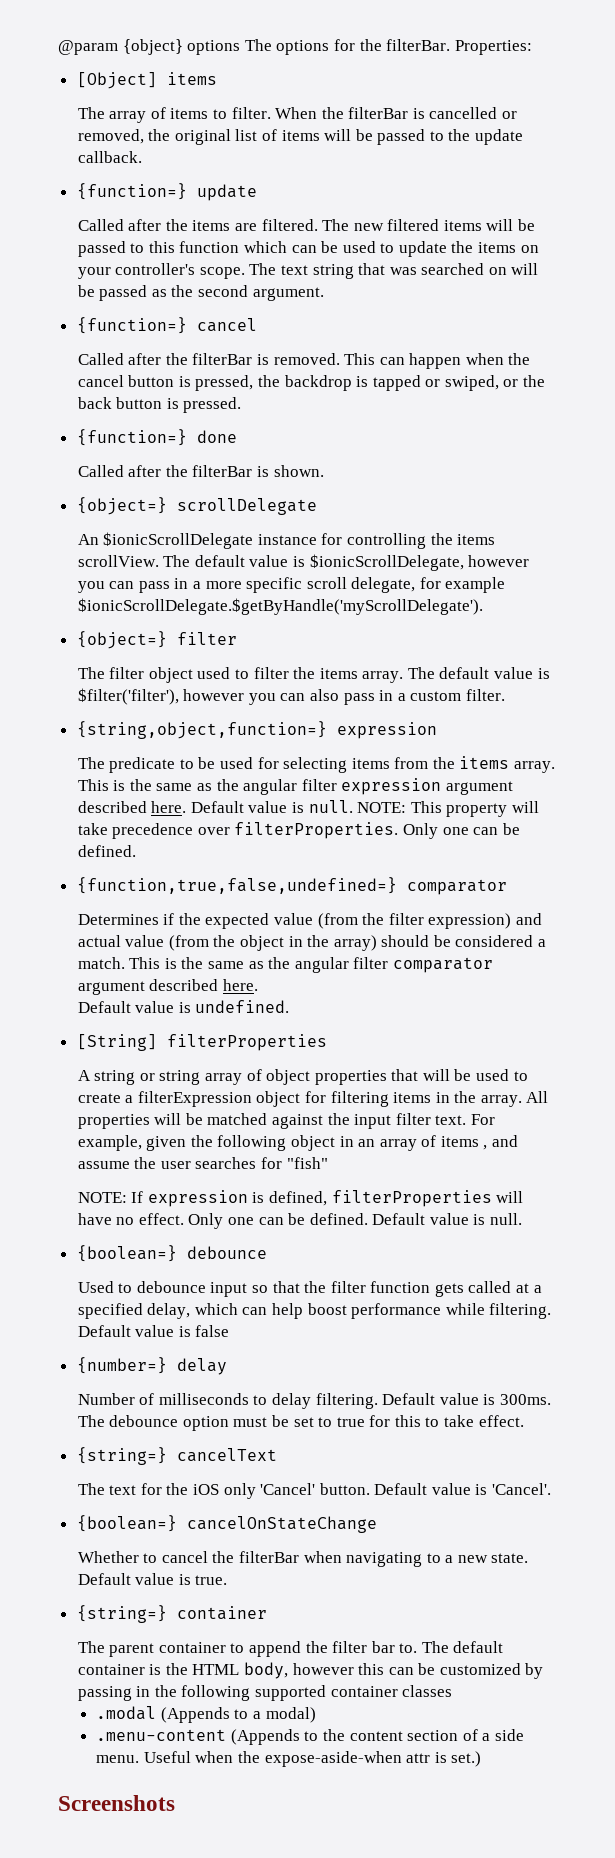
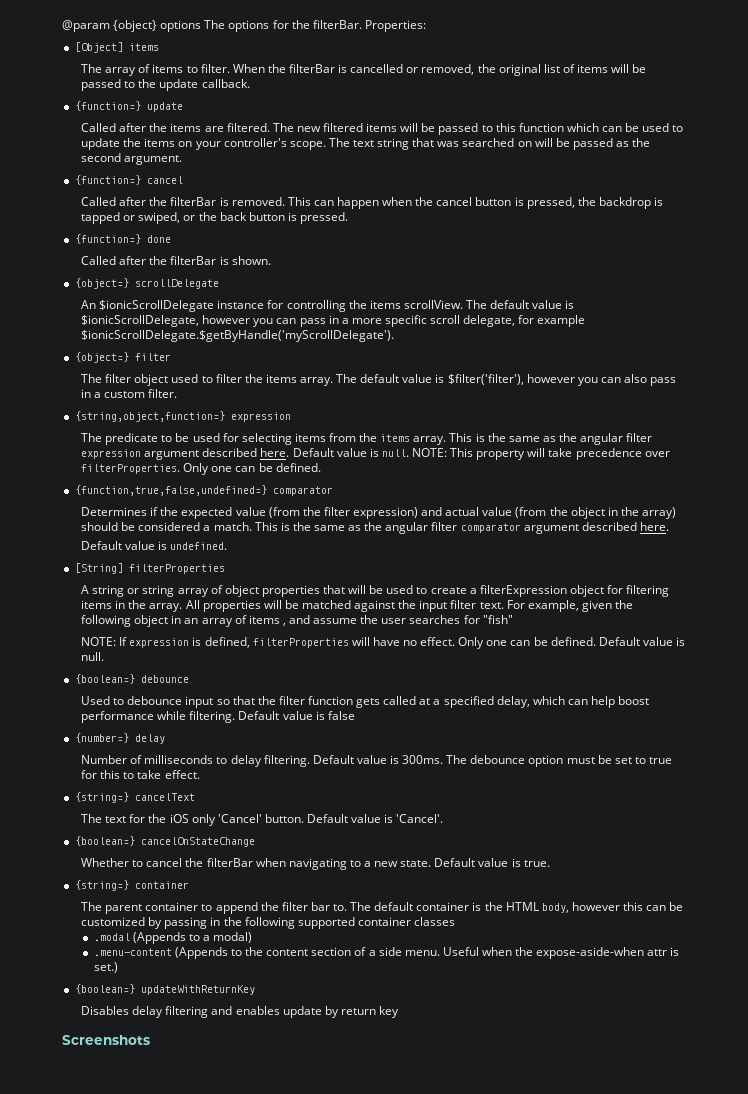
+ {boolean=} updateWithReturnKey
+ Disables delay filtering and enables update by return key

